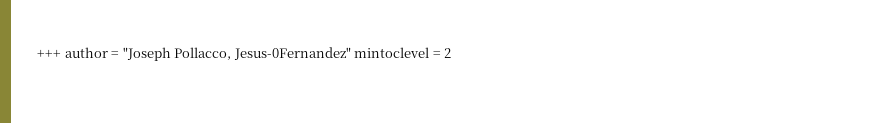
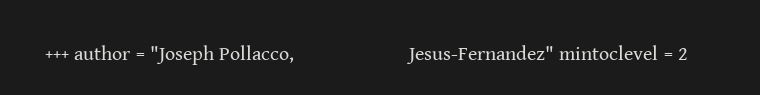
- +++ author = "Joseph Pollacco, Jesus-0Fernandez" mintoclevel = 2
+ +++ author = "Joseph Pollacco, Jesus-Fernandez" mintoclevel = 2

